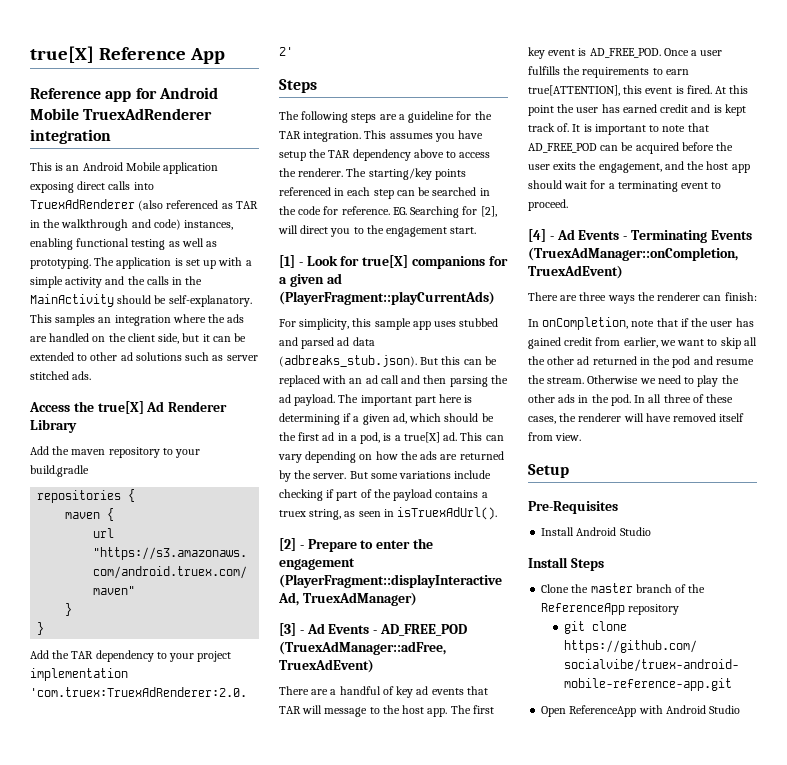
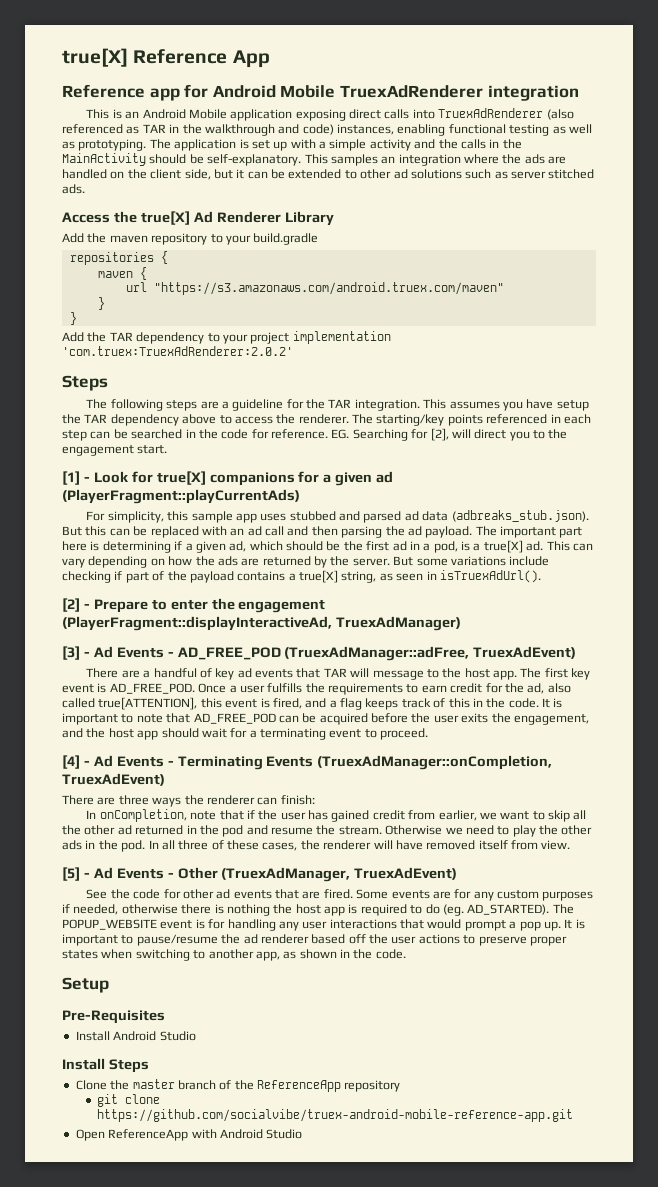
- But some variations include checking if part of the payload contains a truex string, as seen in isTruexAdUrl().
+ But some variations include checking if part of the payload contains a true[X] string, as seen in isTruexAdUrl().
- Once a user fulfills the requirements to earn true[ATTENTION], this event is fired. At this point the user has earned credit and is kept track of.
+ Once a user fulfills the requirements to earn credit for the ad, also called true[ATTENTION], this event is fired, and a flag keeps track of this in the code.
+ [5] - Ad Events - Other (TruexAdManager, TruexAdEvent)
+ See the code for other ad events that are fired. Some events are for any custom purposes if needed, otherwise there is nothing the host app is required to do (eg. AD_STARTED). The POPUP_WEBSITE event is for handling any user interactions that would prompt a pop up. It is important to pause/resume the ad renderer based off the user actions to preserve proper states when switching to another app, as shown in the code.

